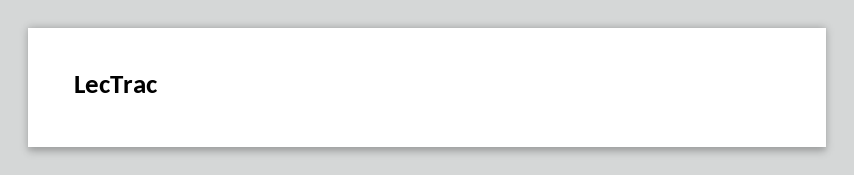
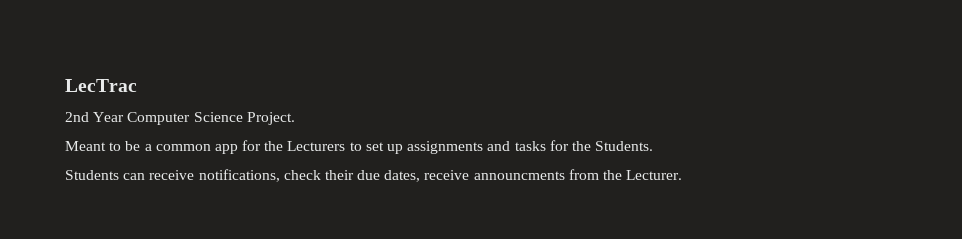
+ 2nd Year Computer Science Project.
+ Meant to be a common app for the Lecturers to set up assignments and tasks for the Students.
+ Students can receive notifications, check their due dates, receive announcments from the Lecturer.

